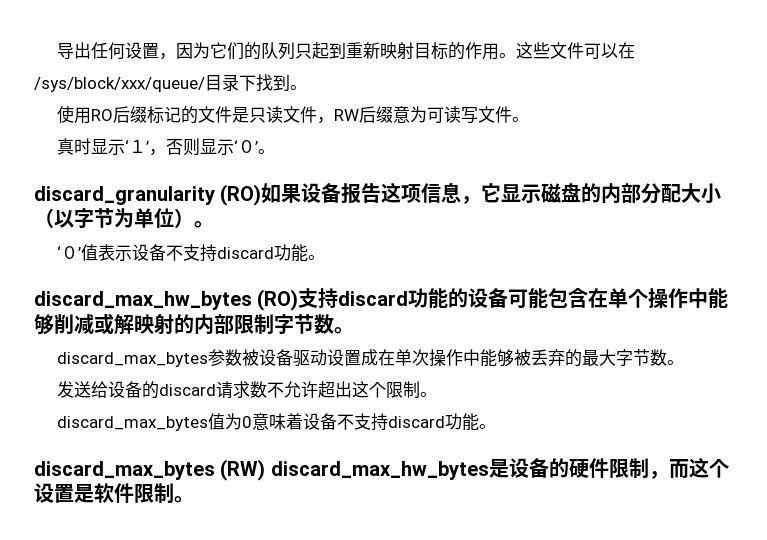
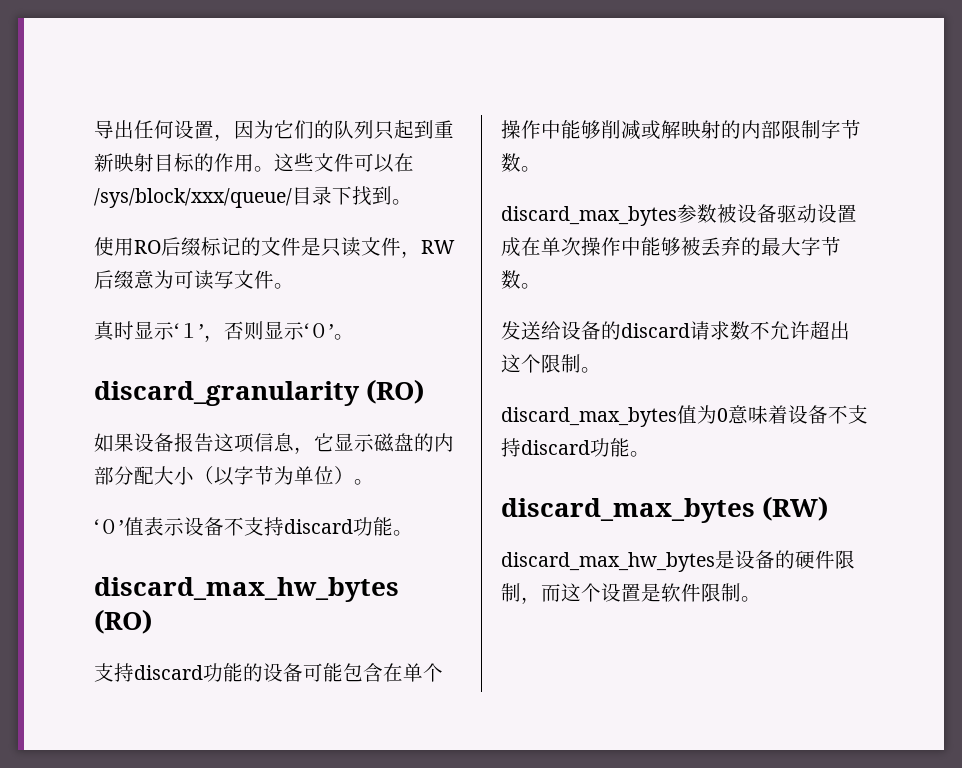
- discard_granularity (RO)如果设备报告这项信息，它显示磁盘的内部分配大小（以字节为单位）。
+ discard_granularity (RO)
+ 如果设备报告这项信息，它显示磁盘的内部分配大小（以字节为单位）。
- discard_max_hw_bytes (RO)支持discard功能的设备可能包含在单个操作中能够削减或解映射的内部限制字节数。
+ discard_max_hw_bytes (RO)
+ 支持discard功能的设备可能包含在单个操作中能够削减或解映射的内部限制字节数。
- discard_max_bytes (RW) discard_max_hw_bytes是设备的硬件限制，而这个设置是软件限制。
+ discard_max_bytes (RW)
+ discard_max_hw_bytes是设备的硬件限制，而这个设置是软件限制。

